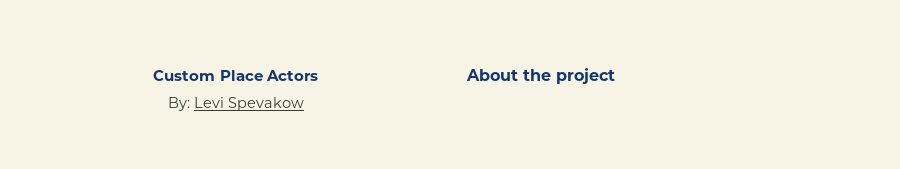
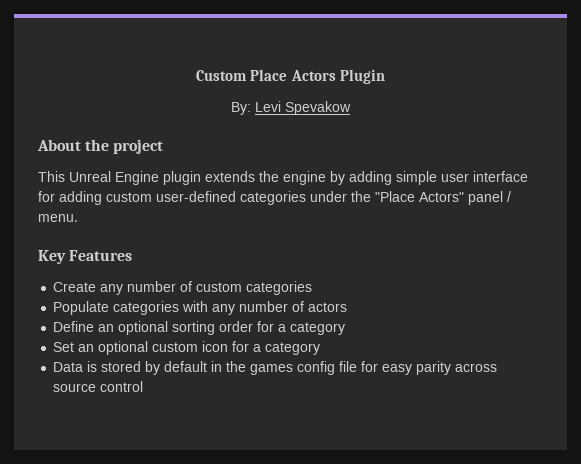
- Custom Place Actors
+ Custom Place Actors Plugin
+ This Unreal Engine plugin extends the engine by adding simple user interface for adding custom user-defined categories under the "Place Actors" panel / menu.
+ Key Features
+ Create any number of custom categories
+ Populate categories with any number of actors
+ Define an optional sorting order for a category
+ Set an optional custom icon for a category
+ Data is stored by default in the games config file for easy parity across source control

